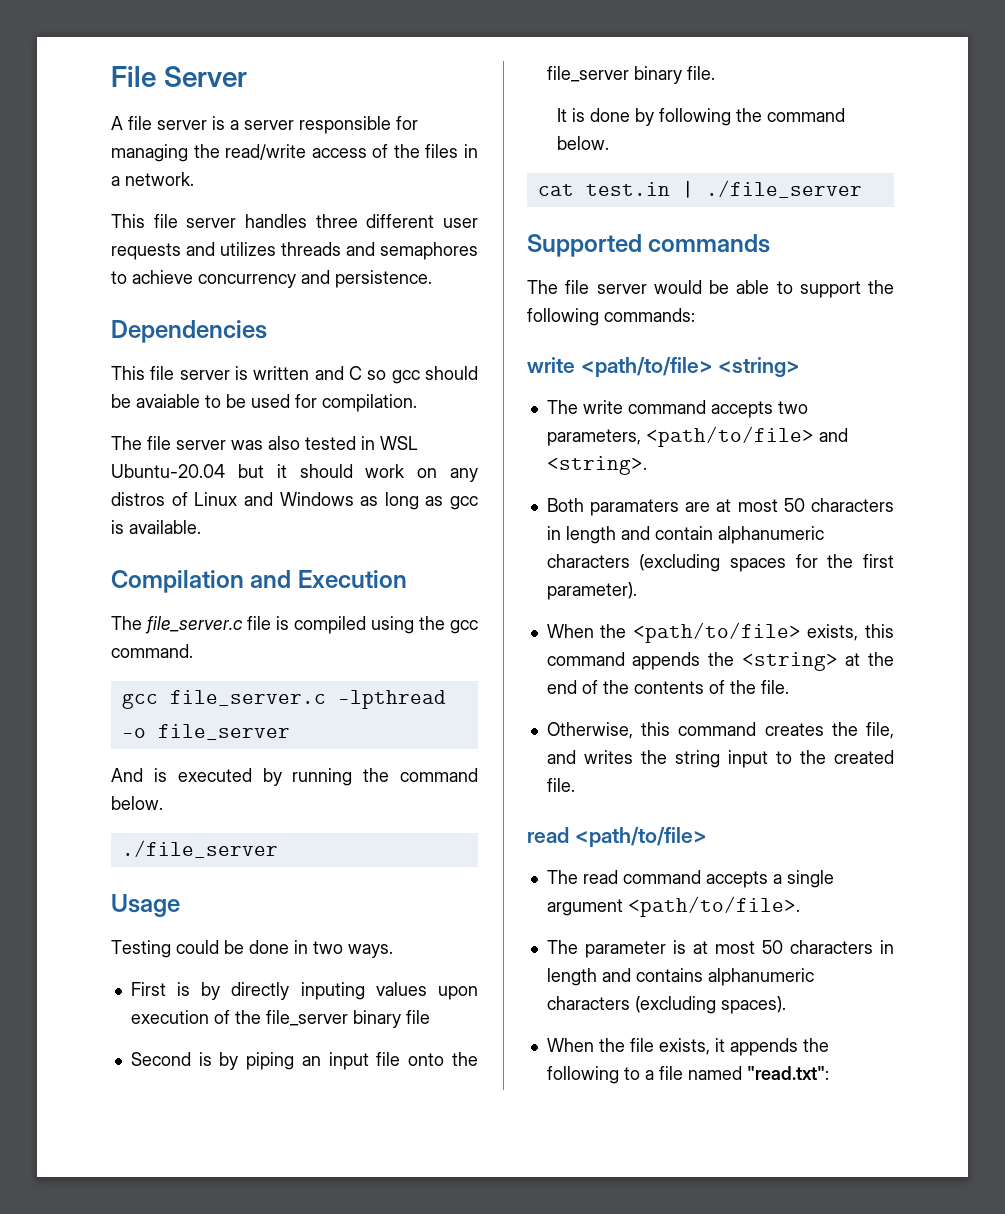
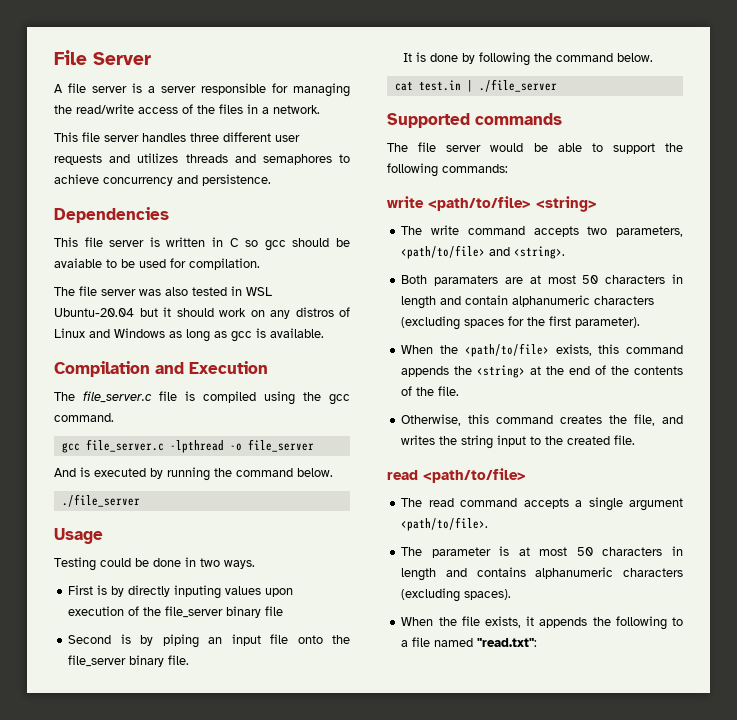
- This file server is written and C so gcc should be avaiable to be used for compilation.
+ This file server is written in C so gcc should be avaiable to be used for compilation.

